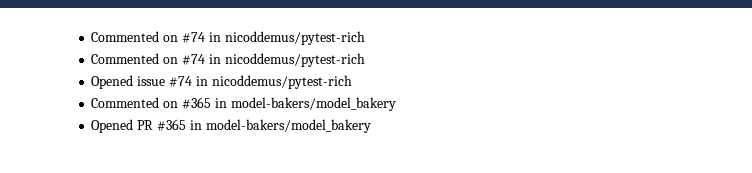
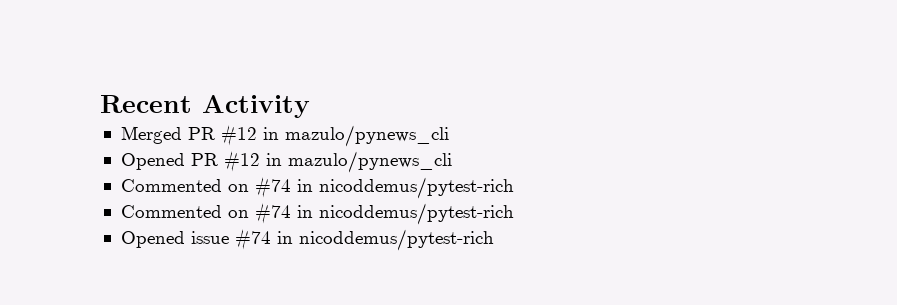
+ Recent Activity
+ Merged PR #12 in mazulo/pynews_cli
+ Opened PR #12 in mazulo/pynews_cli
- Commented on #365 in model-bakers/model_bakery
- Opened PR #365 in model-bakers/model_bakery

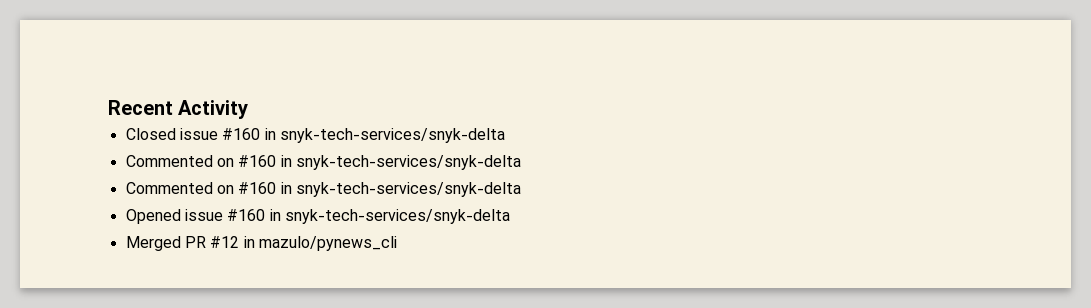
+ Closed issue #160 in snyk-tech-services/snyk-delta
+ Commented on #160 in snyk-tech-services/snyk-delta
+ Commented on #160 in snyk-tech-services/snyk-delta
+ Opened issue #160 in snyk-tech-services/snyk-delta
- Opened PR #12 in mazulo/pynews_cli
- Commented on #74 in nicoddemus/pytest-rich
- Commented on #74 in nicoddemus/pytest-rich
- Opened issue #74 in nicoddemus/pytest-rich

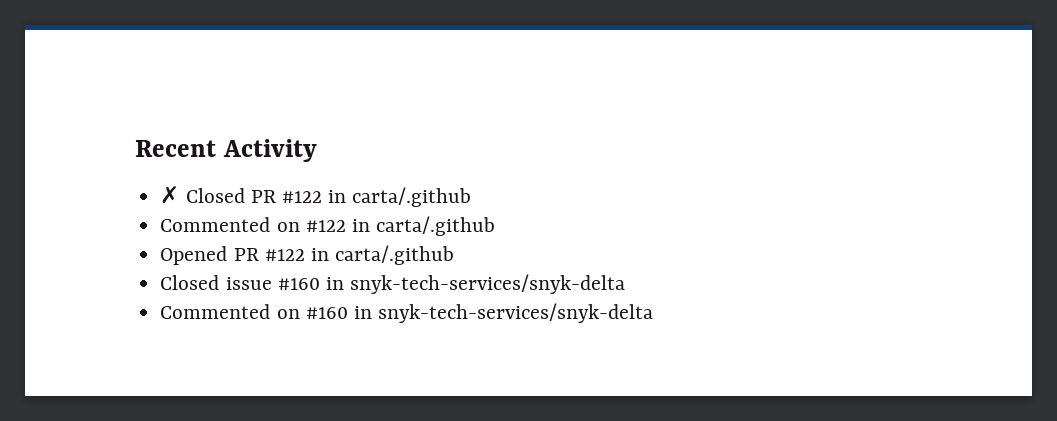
+ ✗ Closed PR #122 in carta/.github
+ Commented on #122 in carta/.github
+ Opened PR #122 in carta/.github
  Closed issue #160 in snyk-tech-services/snyk-delta
  Commented on #160 in snyk-tech-services/snyk-delta
- Commented on #160 in snyk-tech-services/snyk-delta
- Opened issue #160 in snyk-tech-services/snyk-delta
- Merged PR #12 in mazulo/pynews_cli

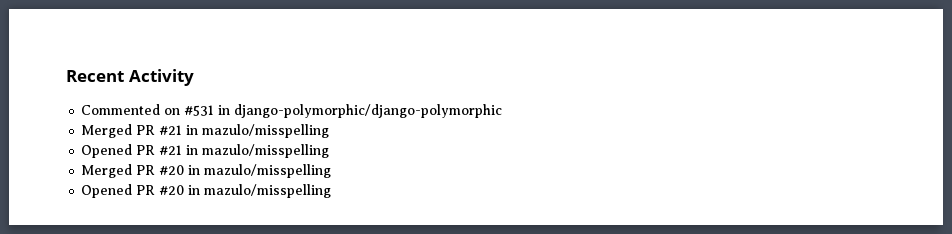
- ✗ Closed PR #122 in carta/.github
- Commented on #122 in carta/.github
- Opened PR #122 in carta/.github
- Closed issue #160 in snyk-tech-services/snyk-delta
- Commented on #160 in snyk-tech-services/snyk-delta
+ Commented on #531 in django-polymorphic/django-polymorphic
+ Merged PR #21 in mazulo/misspelling
+ Opened PR #21 in mazulo/misspelling
+ Merged PR #20 in mazulo/misspelling
+ Opened PR #20 in mazulo/misspelling

